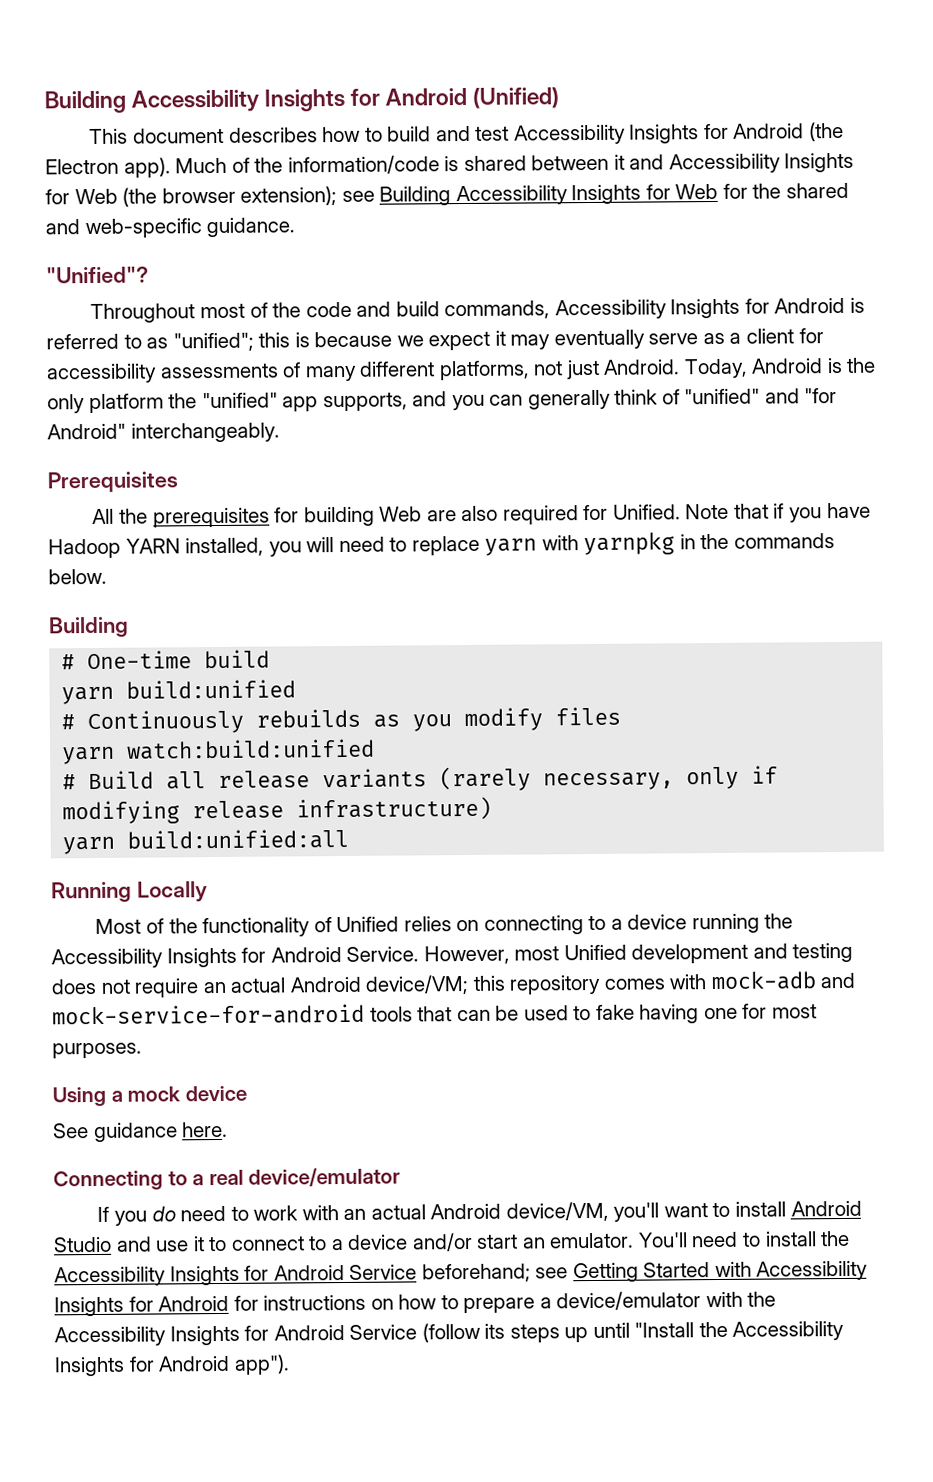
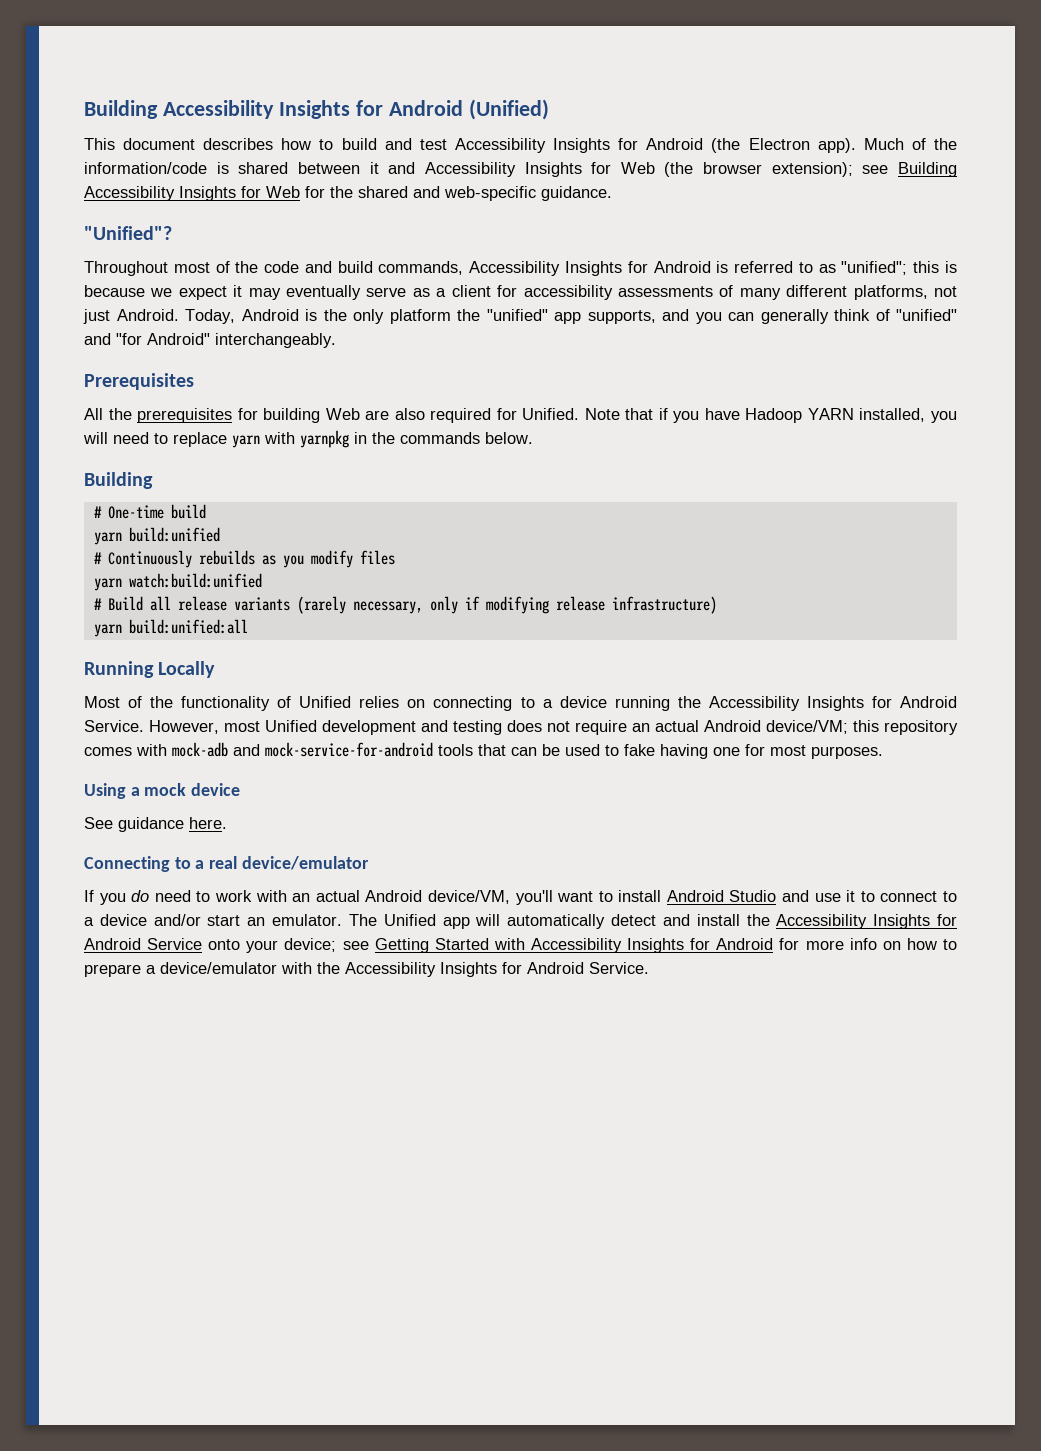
- You'll need to install the Accessibility Insights for Android Service beforehand; see Getting Started with Accessibility Insights for Android for instructions on how to prepare a device/emulator with the Accessibility Insights for Android Service (follow its steps up until "Install the Accessibility Insights for Android app").
+ The Unified app will automatically detect and install the Accessibility Insights for Android Service onto your device; see Getting Started with Accessibility Insights for Android for more info on how to prepare a device/emulator with the Accessibility Insights for Android Service.

